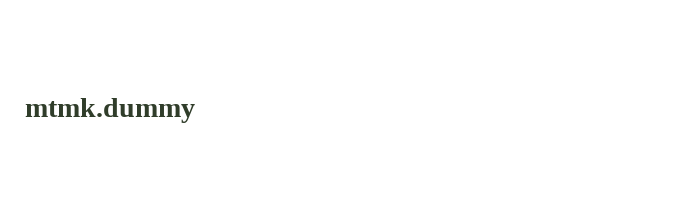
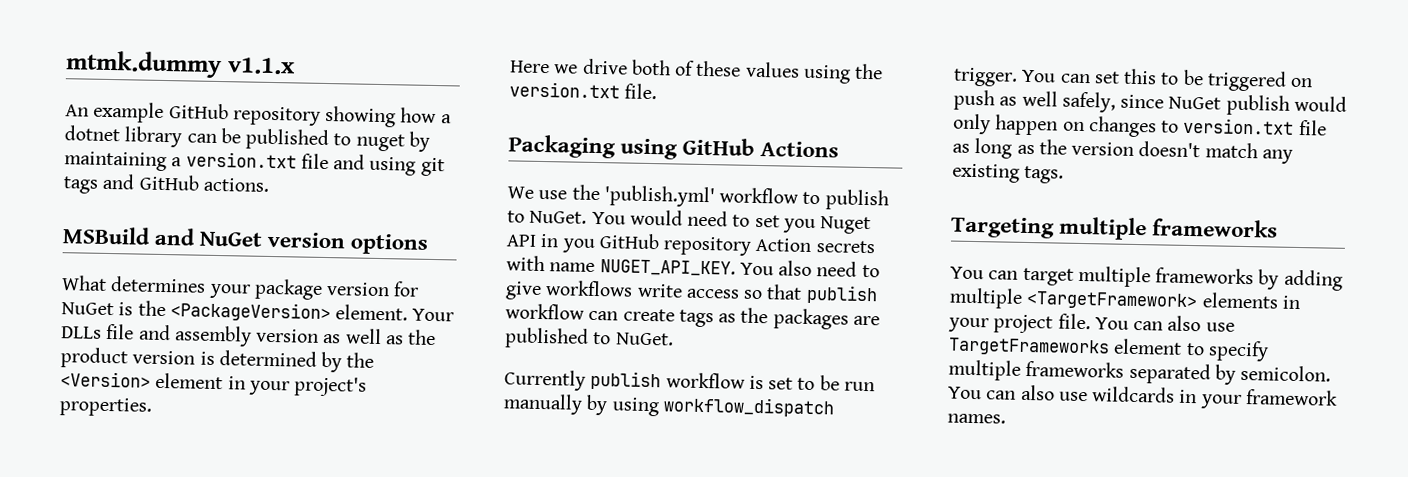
- mtmk.dummy
+ mtmk.dummy v1.1.x
+ An example GitHub repository showing how a dotnet library can be published to nuget by maintaining a version.txt file and using git tags and GitHub actions.
+ MSBuild and NuGet version options
+ What determines your package version for NuGet is the <PackageVersion> element. Your DLLs file and assembly version as well as the product version is determined by the <Version> element in your project's properties.
+ Here we drive both of these values using the version.txt file.
+ Packaging using GitHub Actions
+ We use the 'publish.yml' workflow to publish to NuGet. You would need to set you Nuget API in you GitHub repository Action secrets with name NUGET_API_KEY. You also need to give workflows write access so that publish workflow can create tags as the packages are published to NuGet.
+ Currently publish workflow is set to be run manually by using workflow_dispatch trigger. You can set this to be triggered on push as well safely, since NuGet publish would only happen on changes to version.txt file as long as the version doesn't match any existing tags.
+ Targeting multiple frameworks
+ You can target multiple frameworks by adding multiple <TargetFramework> elements in your project file. You can also use TargetFrameworks element to specify multiple frameworks separated by semicolon. You can also use wildcards in your framework names.

